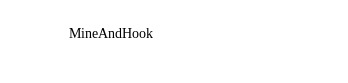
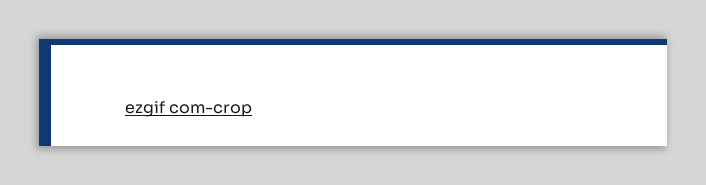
- MineAndHook
+ ezgif com-crop

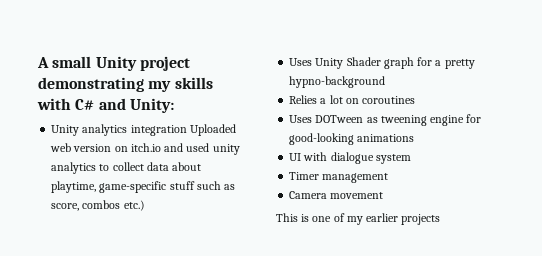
- ezgif com-crop
+ A small Unity project demonstrating my skills with C# and Unity:
+ Unity analytics integration Uploaded web version on itch.io and used unity analytics to collect data about playtime, game-specific stuff such as score, combos etc.)
+ Uses Unity Shader graph for a pretty hypno-background
+ Relies a lot on coroutines
+ Uses DOTween as tweening engine for good-looking animations
+ UI with dialogue system
+ Timer management
+ Camera movement
+ This is one of my earlier projects

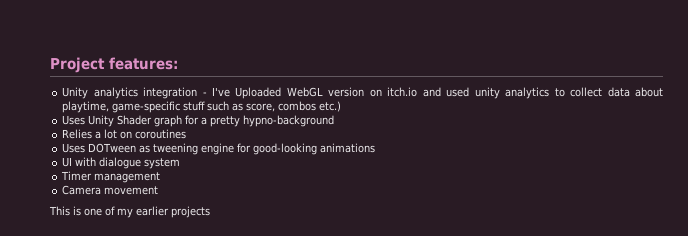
- A small Unity project demonstrating my skills with C# and Unity:
+ Project features:
- Unity analytics integration Uploaded web version on itch.io and used unity analytics to collect data about playtime, game-specific stuff such as score, combos etc.)
+ Unity analytics integration - I've Uploaded WebGL version on itch.io and used unity analytics to collect data about playtime, game-specific stuff such as score, combos etc.)

